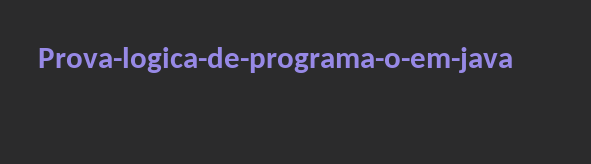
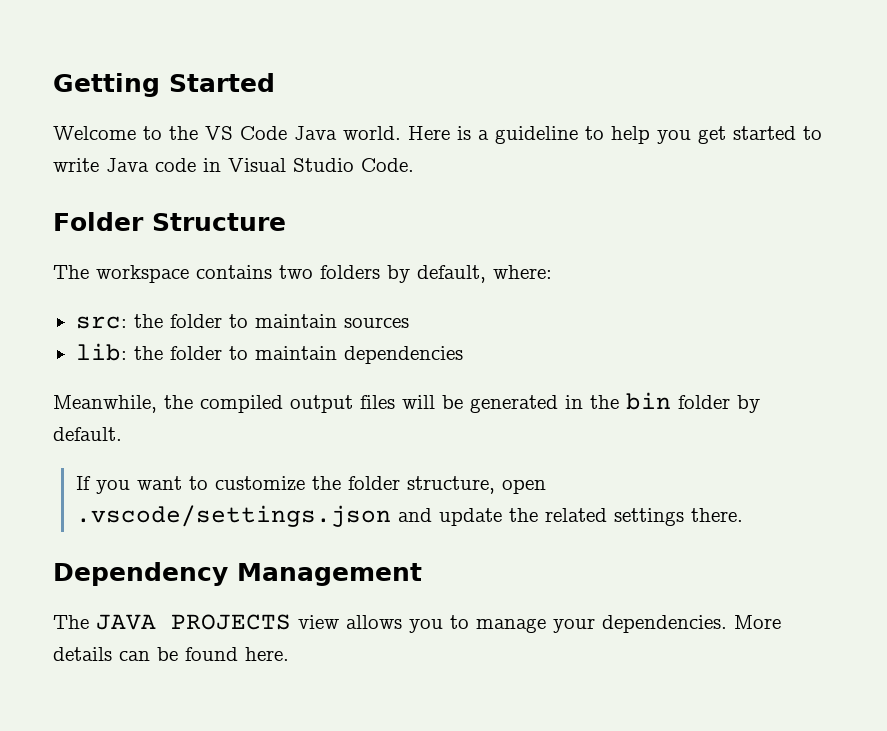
- Prova-logica-de-programa-o-em-java
+ Getting Started
+ Welcome to the VS Code Java world. Here is a guideline to help you get started to write Java code in Visual Studio Code.
+ Folder Structure
+ The workspace contains two folders by default, where:
+ src: the folder to maintain sources
+ lib: the folder to maintain dependencies
+ Meanwhile, the compiled output files will be generated in the bin folder by default.
+ If you want to customize the folder structure, open .vscode/settings.json and update the related settings there.
+ Dependency Management
+ The JAVA PROJECTS view allows you to manage your dependencies. More details can be found here.

